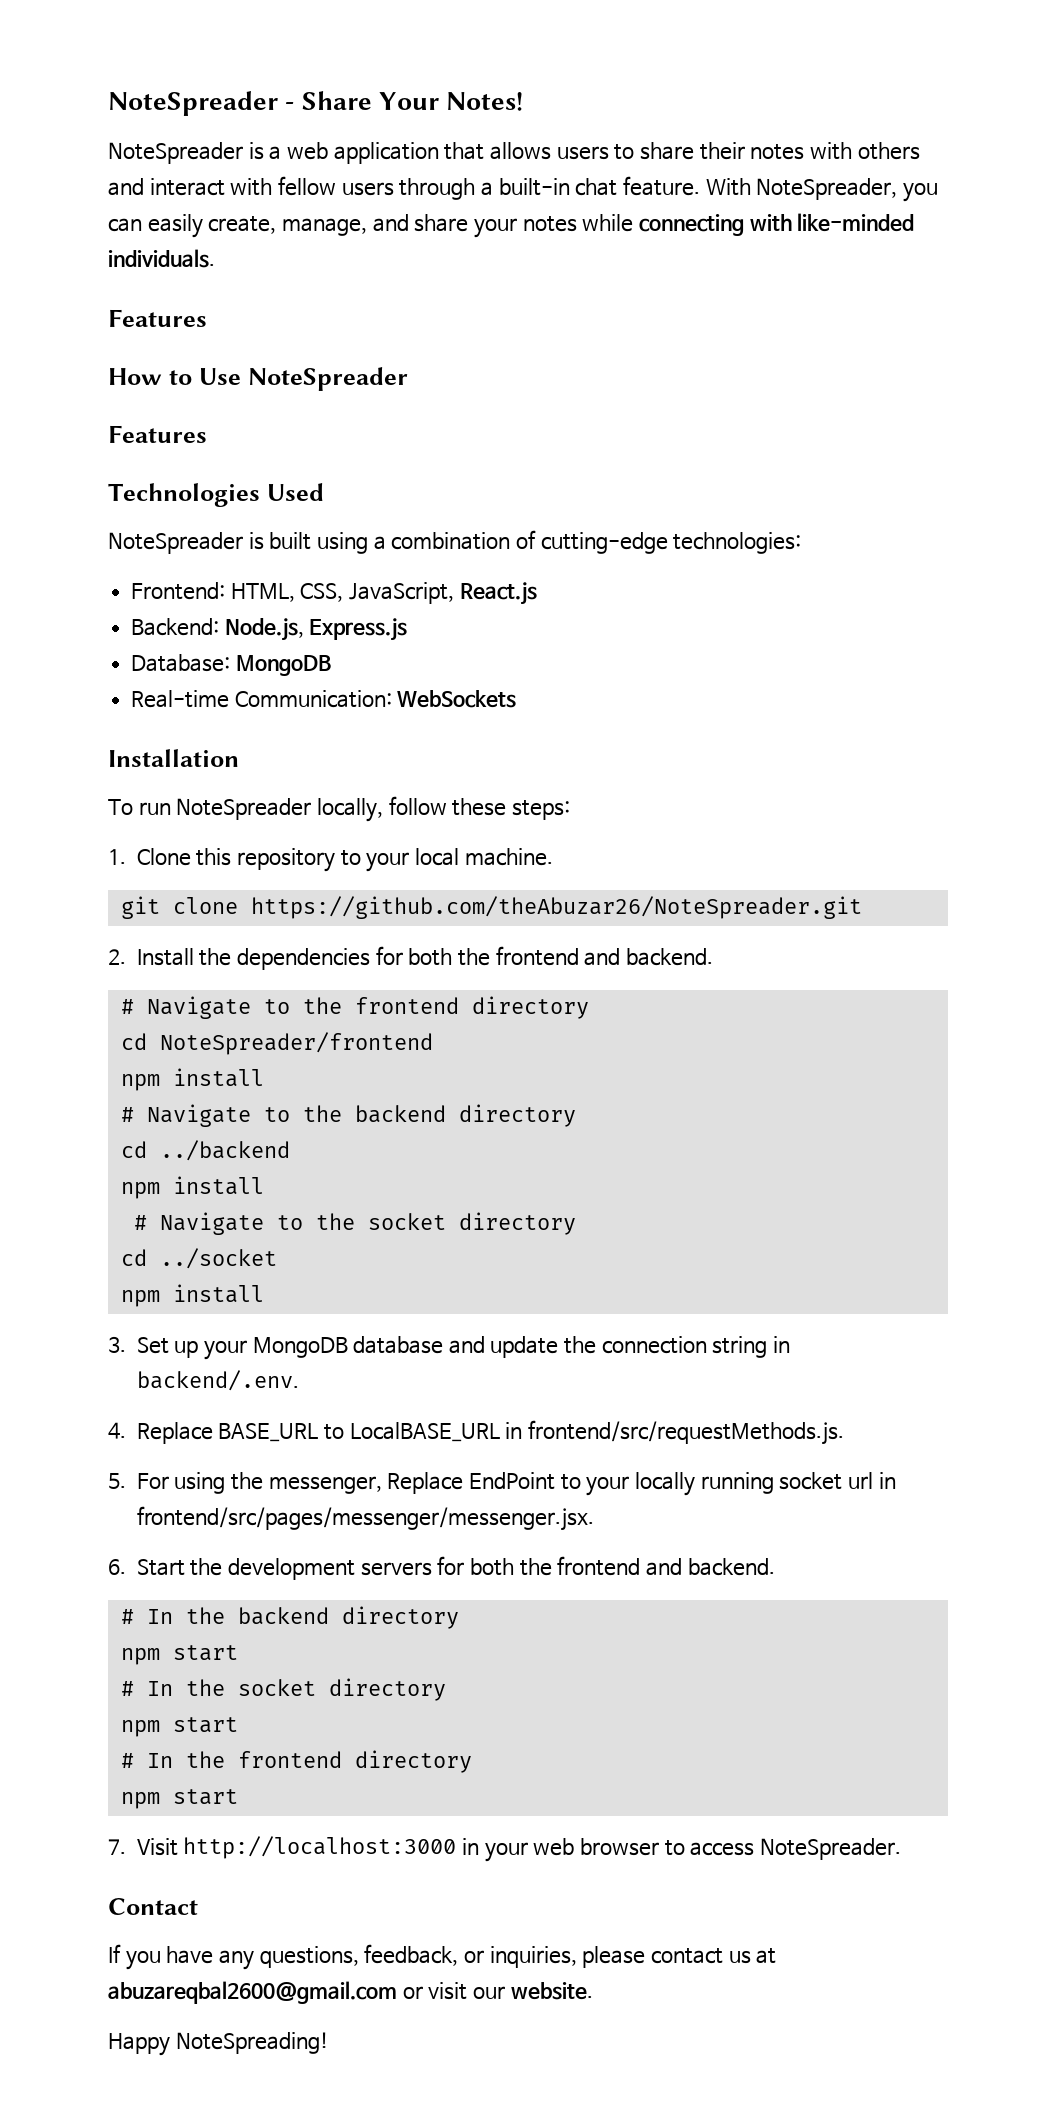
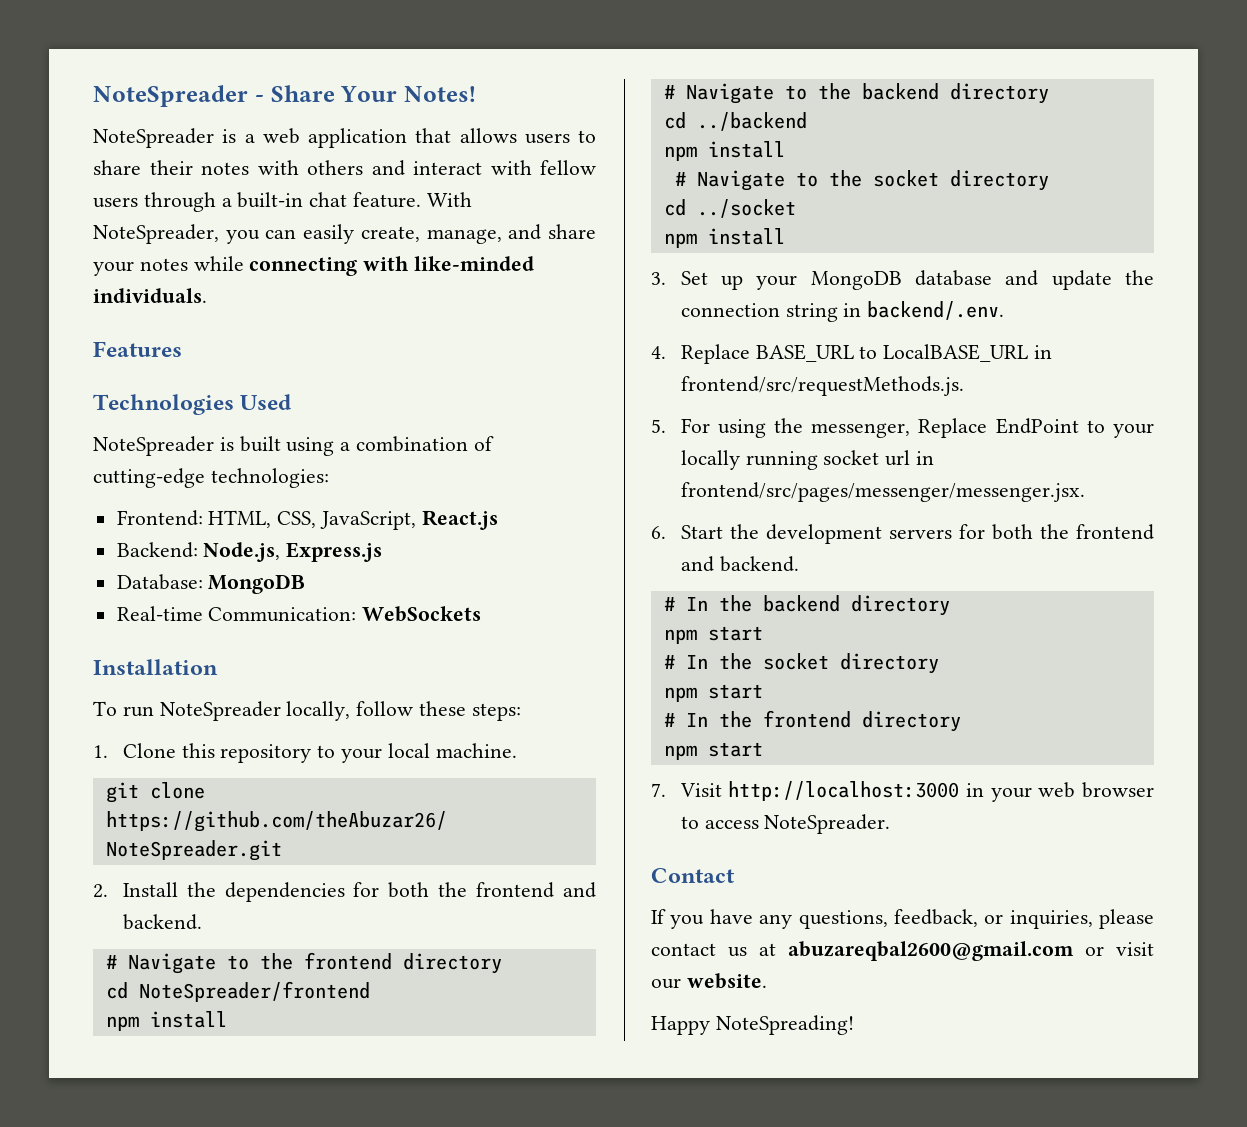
- How to Use NoteSpreader
- Features

